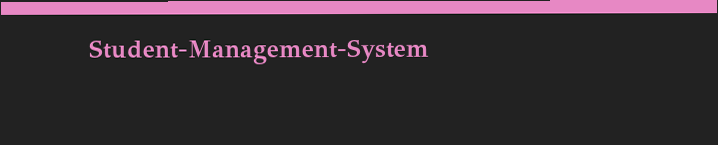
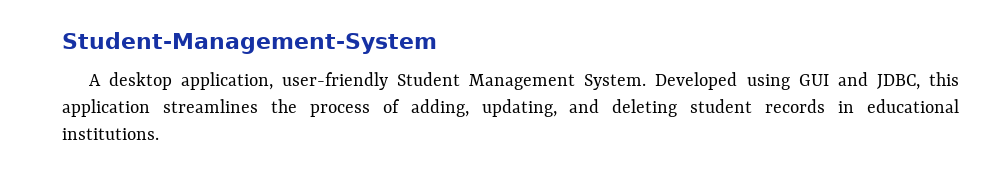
+ A desktop application, user-friendly Student Management System. Developed using GUI and JDBC, this application streamlines the process of adding, updating, and deleting student records in educational institutions.

